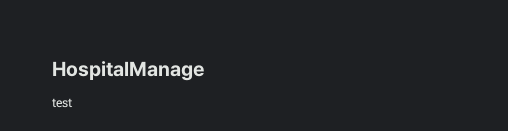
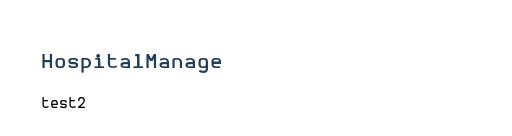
- test
+ test2

